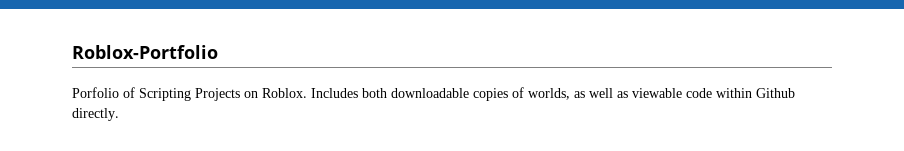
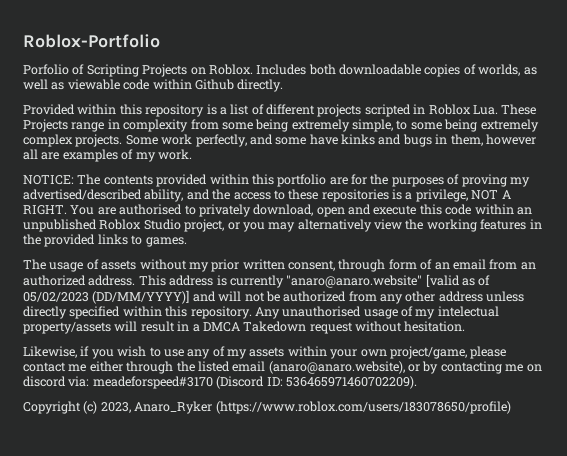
+ Provided within this repository is a list of different projects scripted in Roblox Lua. These Projects range in complexity from some being extremely simple, to some being extremely complex projects. Some work perfectly, and some have kinks and bugs in them, however all are examples of my work.
+ NOTICE: The contents provided within this portfolio are for the purposes of proving my advertised/described ability, and the access to these repositories is a privilege, NOT A RIGHT. You are authorised to privately download, open and execute this code within an unpublished Roblox Studio project, or you may alternatively view the working features in the provided links to games.
+ The usage of assets without my prior written consent, through form of an email from an authorized address. This address is currently "anaro@anaro.website" [valid as of 05/02/2023 (DD/MM/YYYY)] and will not be authorized from any other address unless directly specified within this repository. Any unauthorised usage of my intelectual property/assets will result in a DMCA Takedown request without hesitation.
+ Likewise, if you wish to use any of my assets within your own project/game, please contact me either through the listed email (anaro@anaro.website), or by contacting me on discord via: meadeforspeed#3170 (Discord ID: 536465971460702209).
+ Copyright (c) 2023, Anaro_Ryker (https://www.roblox.com/users/183078650/profile)

